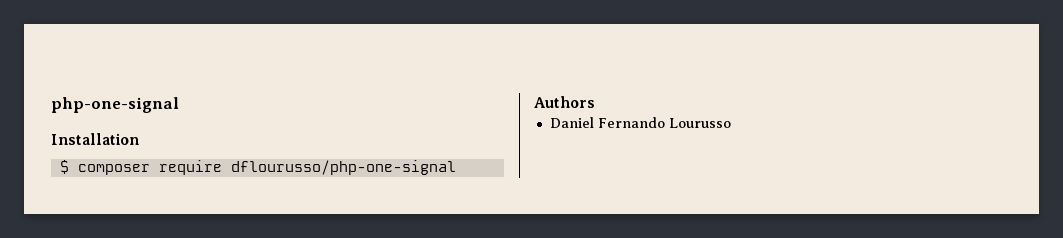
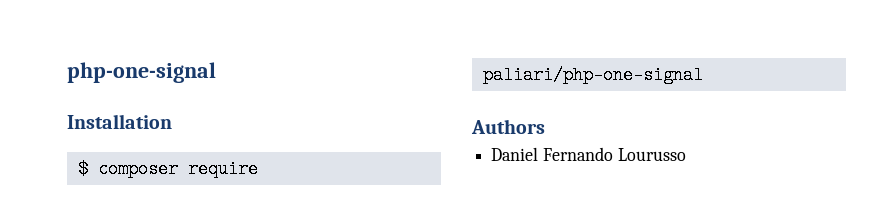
- $ composer require dflourusso/php-one-signal
+ $ composer require paliari/php-one-signal

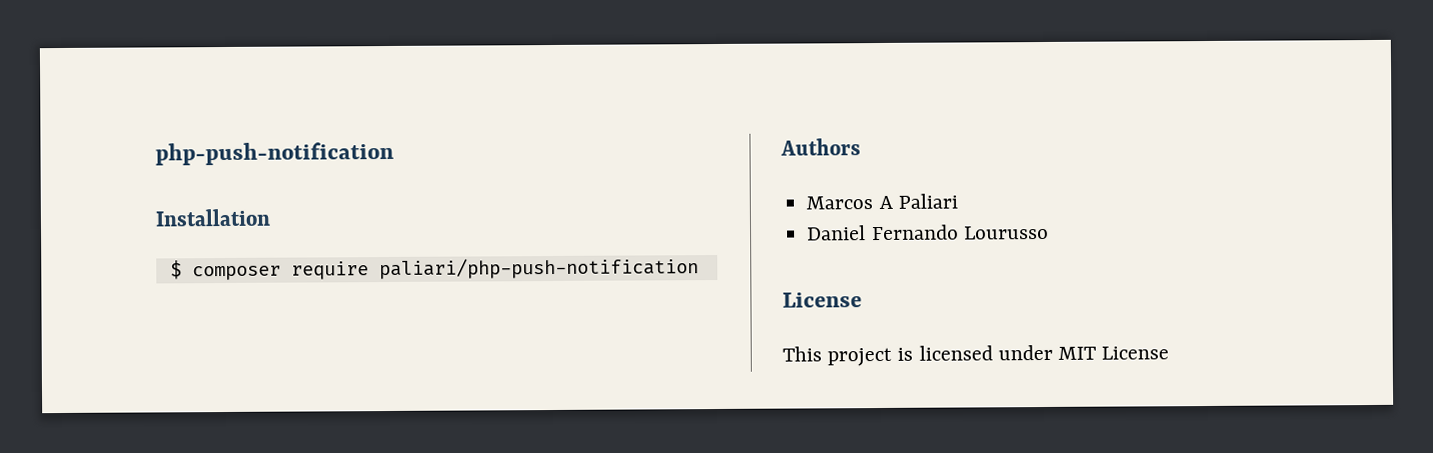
- php-one-signal
+ php-push-notification
- $ composer require paliari/php-one-signal
+ $ composer require paliari/php-push-notification
+ Marcos A Paliari
  Daniel Fernando Lourusso
+ License
+ This project is licensed under MIT License

